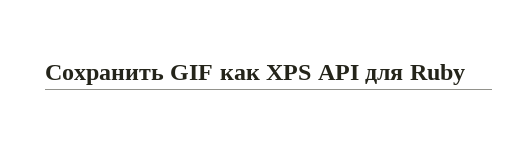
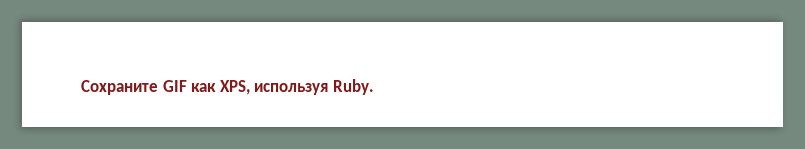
- Сохранить GIF как XPS API для Ruby
+ Сохраните GIF как XPS, используя Ruby.

